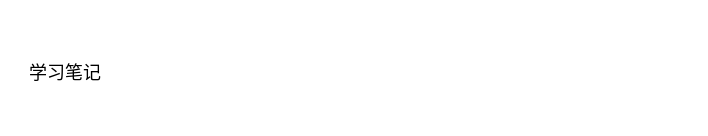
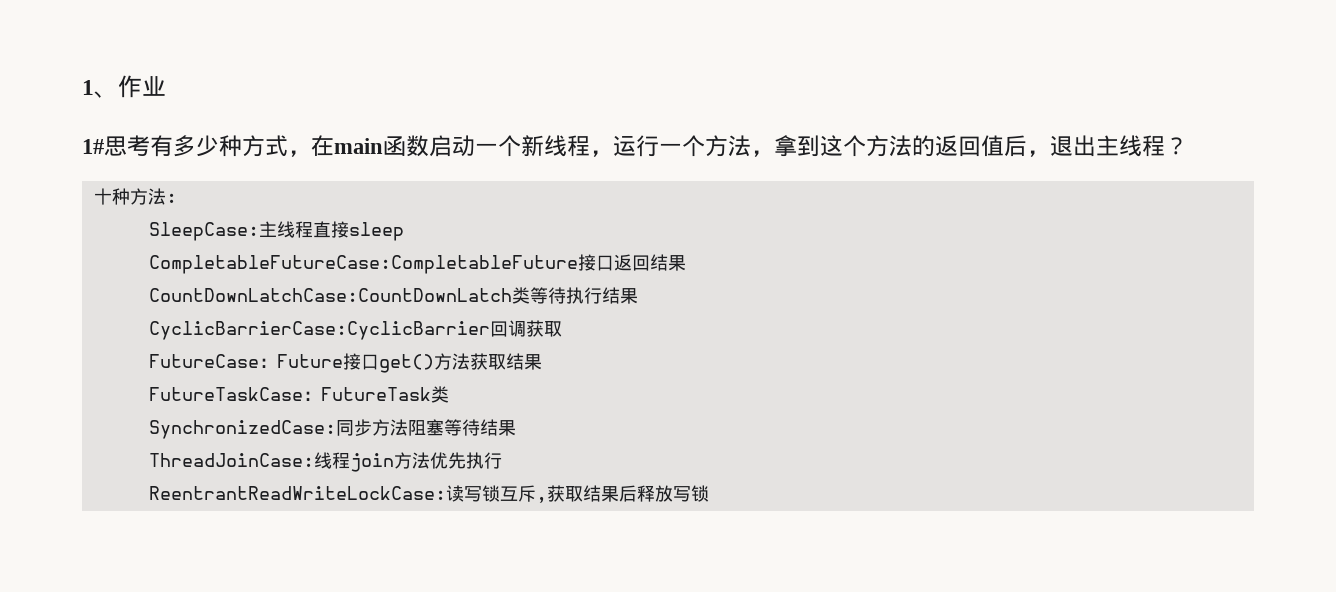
- 学习笔记
+ 1、作业
+ 1#思考有多少种方式，在main函数启动一个新线程，运行一个方法，拿到这个方法的返回值后，退出主线程？
+ 十种方法:
+ SleepCase:主线程直接sleep
+ CompletableFutureCase:CompletableFuture接口返回结果
+ CountDownLatchCase:CountDownLatch类等待执行结果
+ CyclicBarrierCase:CyclicBarrier回调获取
+ FutureCase：Future接口get()方法获取结果
+ FutureTaskCase：FutureTask类
+ SynchronizedCase:同步方法阻塞等待结果
+ ThreadJoinCase:线程join方法优先执行
+ ReentrantReadWriteLockCase:读写锁互斥,获取结果后释放写锁

